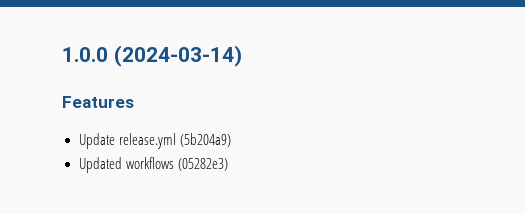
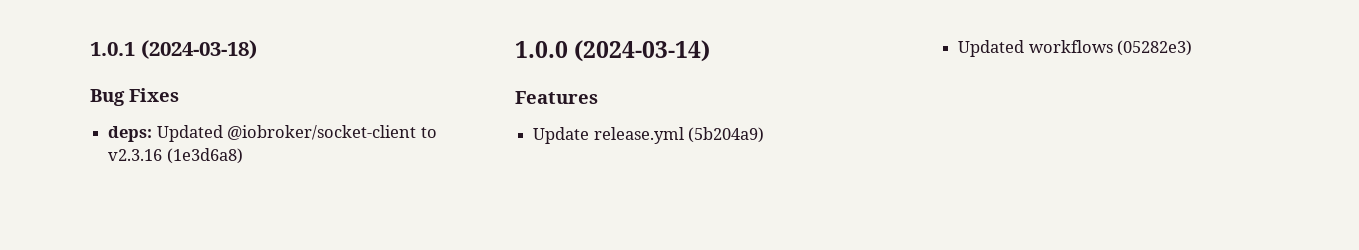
+ 1.0.1 (2024-03-18)
+ Bug Fixes
+ deps: Updated @iobroker/socket-client to v2.3.16 (1e3d6a8)

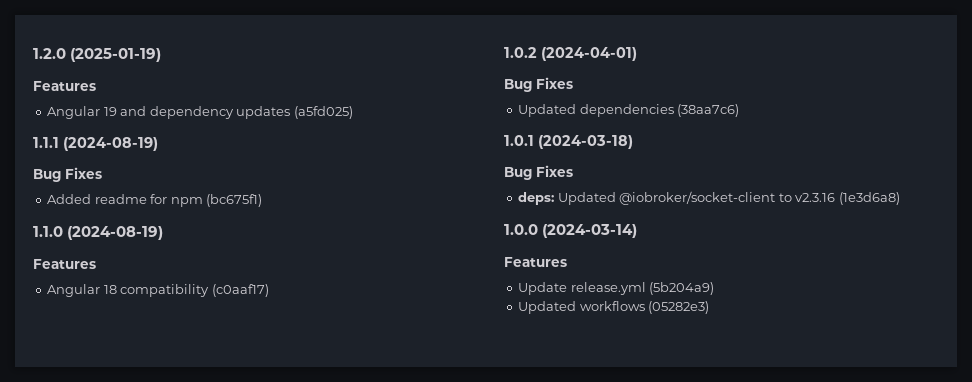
+ 1.2.0 (2025-01-19)
+ Features
+ Angular 19 and dependency updates (a5fd025)
+ 1.1.1 (2024-08-19)
+ Bug Fixes
+ Added readme for npm (bc675f1)
+ 1.1.0 (2024-08-19)
+ Features
+ Angular 18 compatibility (c0aaf17)
+ 1.0.2 (2024-04-01)
+ Bug Fixes
+ Updated dependencies (38aa7c6)

